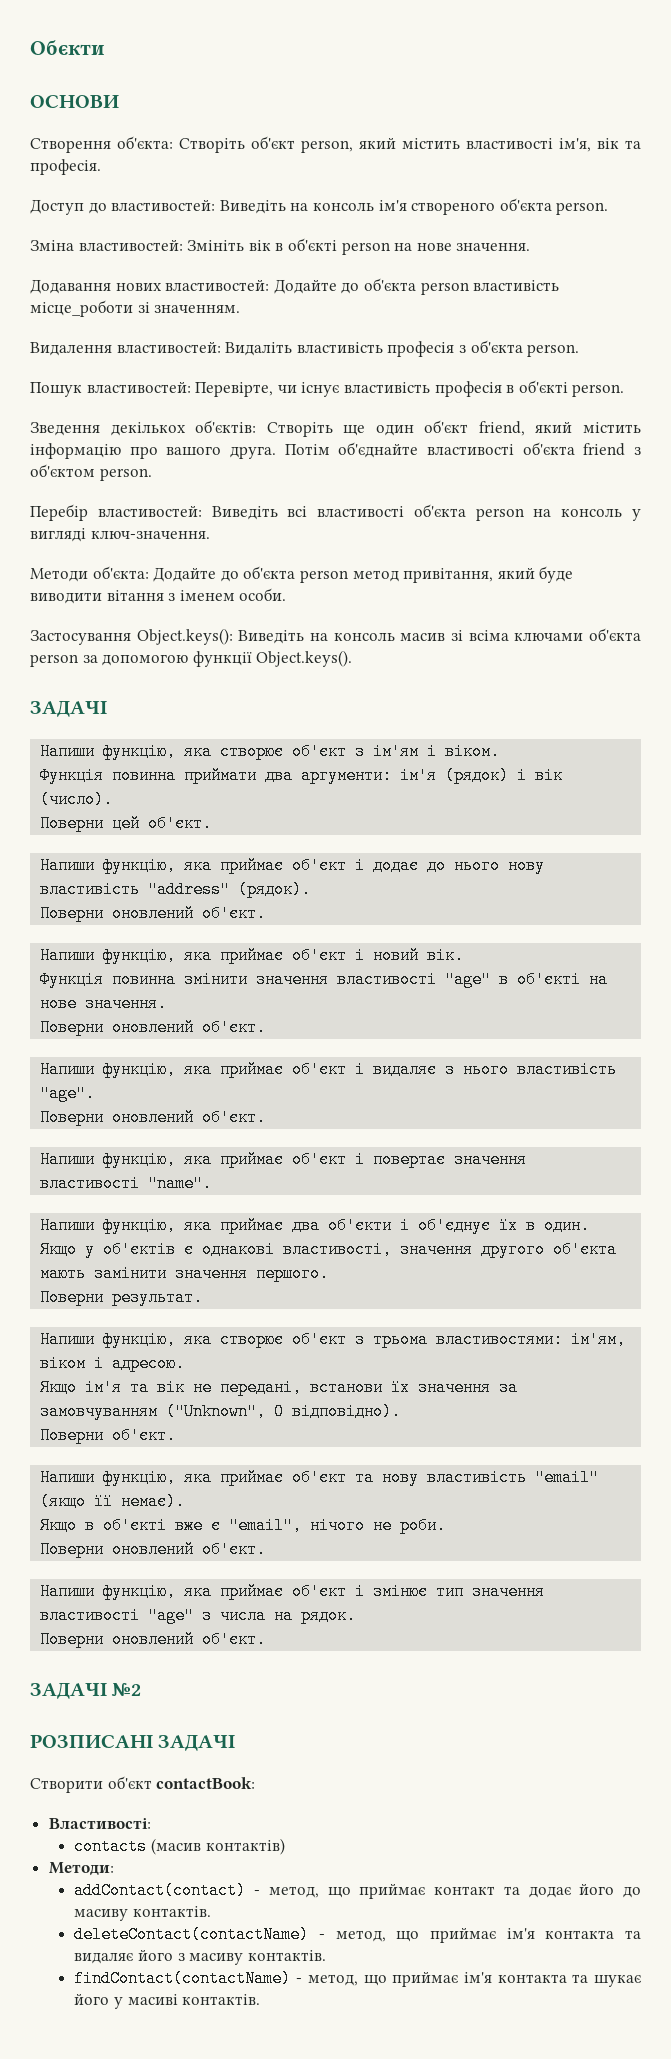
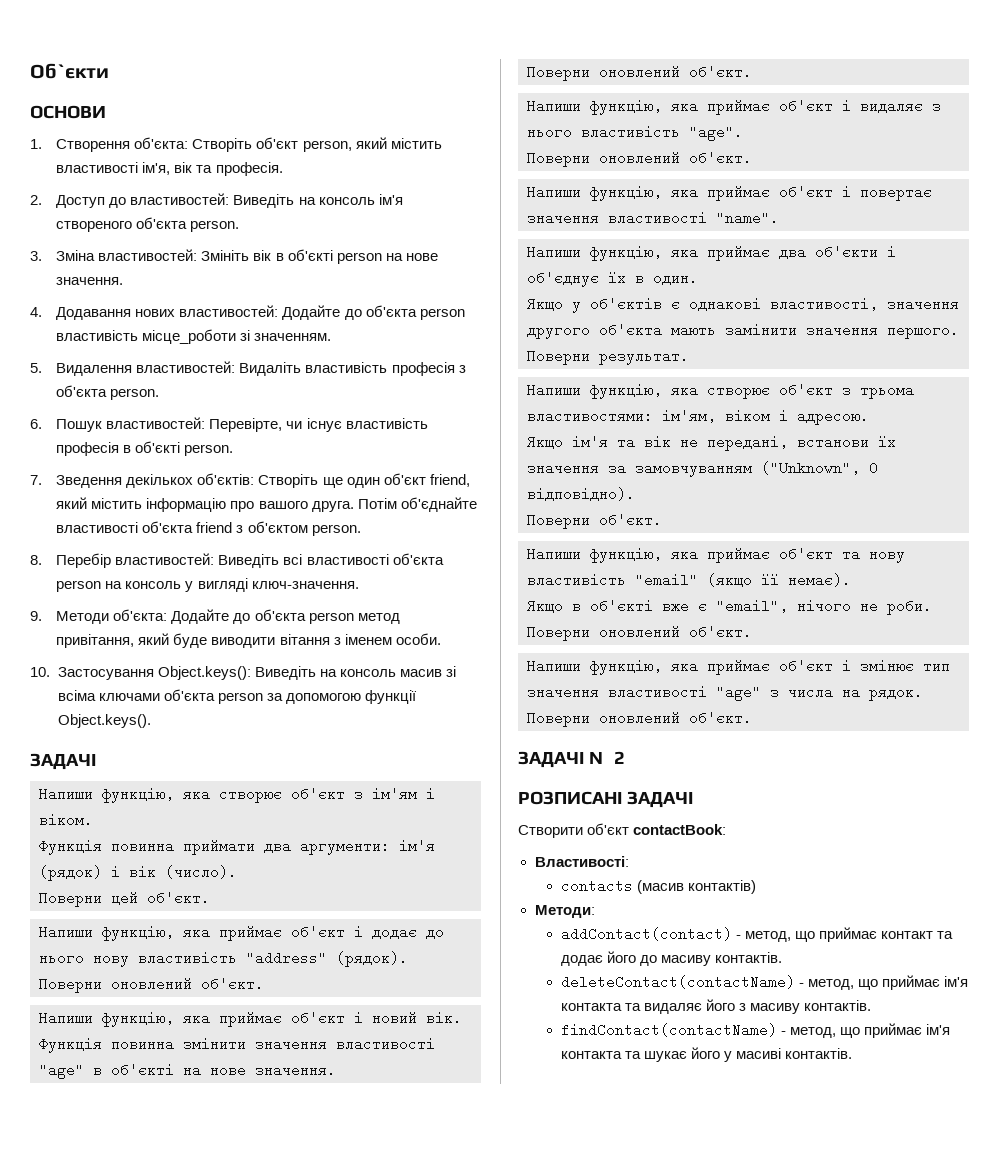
- Обєкти
+ Об`єкти
- Створення об'єкта: Створіть об'єкт person, який містить властивості ім'я, вік та професія.
+ 1. Створення об'єкта: Створіть об'єкт person, який містить властивості ім'я, вік та професія.
- Доступ до властивостей: Виведіть на консоль ім'я створеного об'єкта person.
+ 2. Доступ до властивостей: Виведіть на консоль ім'я створеного об'єкта person.
- Зміна властивостей: Змініть вік в об'єкті person на нове значення.
+ 3. Зміна властивостей: Змініть вік в об'єкті person на нове значення.
- Додавання нових властивостей: Додайте до об'єкта person властивість місце_роботи зі значенням.
+ 4. Додавання нових властивостей: Додайте до об'єкта person властивість місце_роботи зі значенням.
- Видалення властивостей: Видаліть властивість професія з об'єкта person.
+ 5. Видалення властивостей: Видаліть властивість професія з об'єкта person.
- Пошук властивостей: Перевірте, чи існує властивість професія в об'єкті person.
+ 6. Пошук властивостей: Перевірте, чи існує властивість професія в об'єкті person.
- Зведення декількох об'єктів: Створіть ще один об'єкт friend, який містить інформацію про вашого друга.
+ 7. Зведення декількох об'єктів: Створіть ще один об'єкт friend, який містить інформацію про вашого друга.
- Перебір властивостей: Виведіть всі властивості об'єкта person на консоль у вигляді ключ-значення.
+ 8. Перебір властивостей: Виведіть всі властивості об'єкта person на консоль у вигляді ключ-значення.
- Методи об'єкта: Додайте до об'єкта person метод привітання, який буде виводити вітання з іменем особи.
+ 9. Методи об'єкта: Додайте до об'єкта person метод привітання, який буде виводити вітання з іменем особи.
- Застосування Object.keys(): Виведіть на консоль масив зі всіма ключами об'єкта person за допомогою функції Object.keys().
+ 10. Застосування Object.keys(): Виведіть на консоль масив зі всіма ключами об'єкта person за допомогою функції Object.keys().

